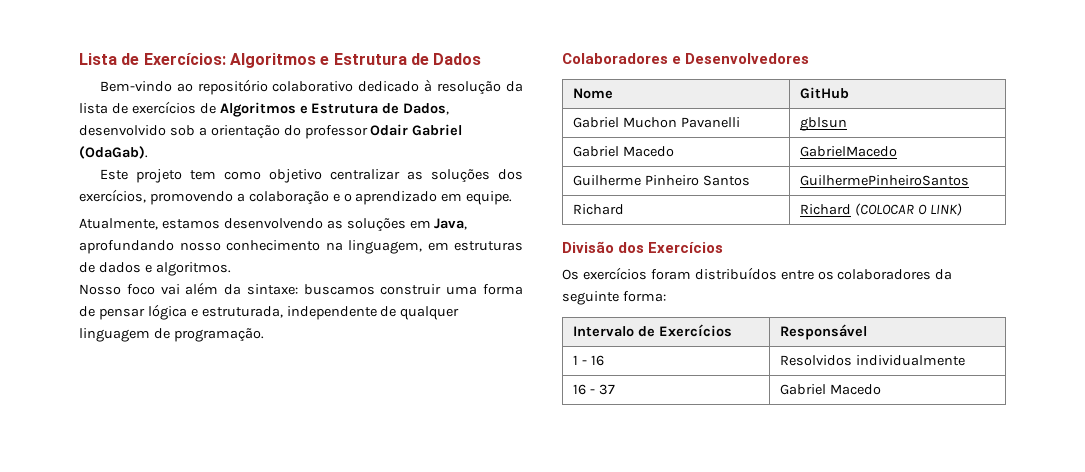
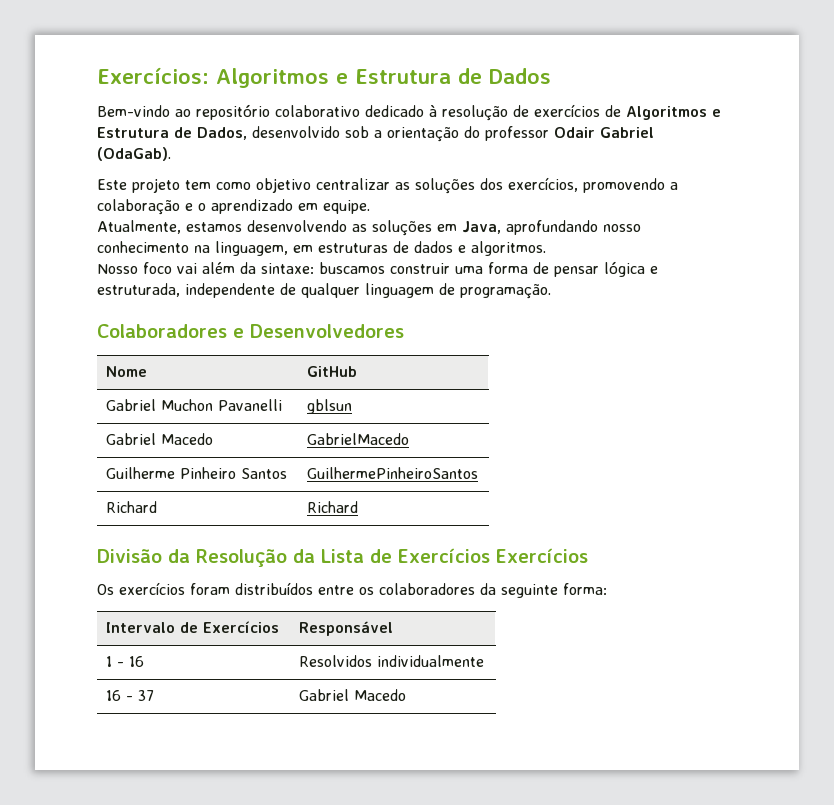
- Lista de Exercícios: Algoritmos e Estrutura de Dados
+ Exercícios: Algoritmos e Estrutura de Dados
- Bem-vindo ao repositório colaborativo dedicado à resolução da lista de exercícios de Algoritmos e Estrutura de Dados, desenvolvido sob a orientação do professor Odair Gabriel (OdaGab).
+ Bem-vindo ao repositório colaborativo dedicado à resolução de exercícios de Algoritmos e Estrutura de Dados, desenvolvido sob a orientação do professor Odair Gabriel (OdaGab).
- Richard | Richard (COLOCAR O LINK)
- Divisão dos Exercícios
+ Richard | Richard
+ Divisão da Resolução da Lista de Exercícios Exercícios

